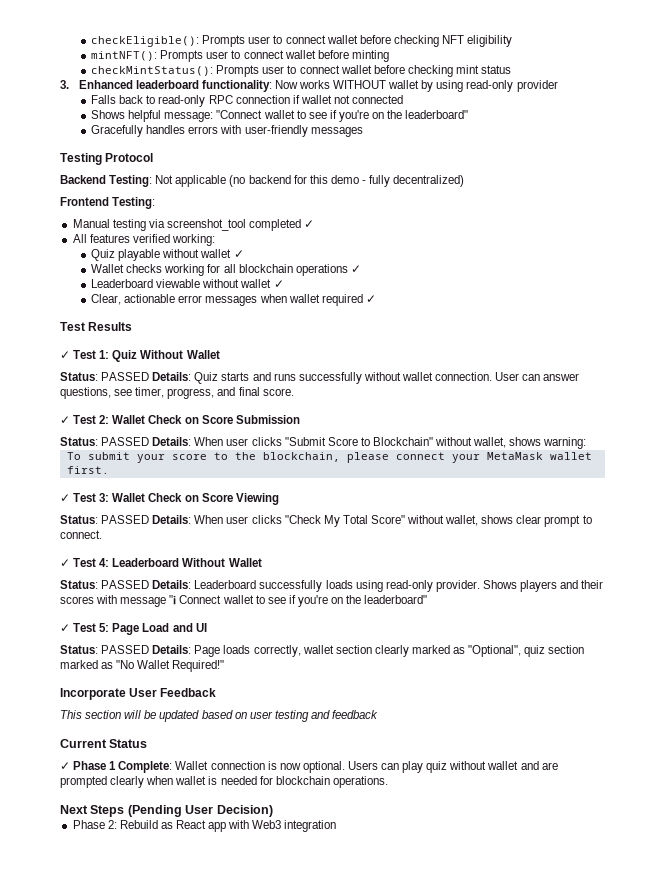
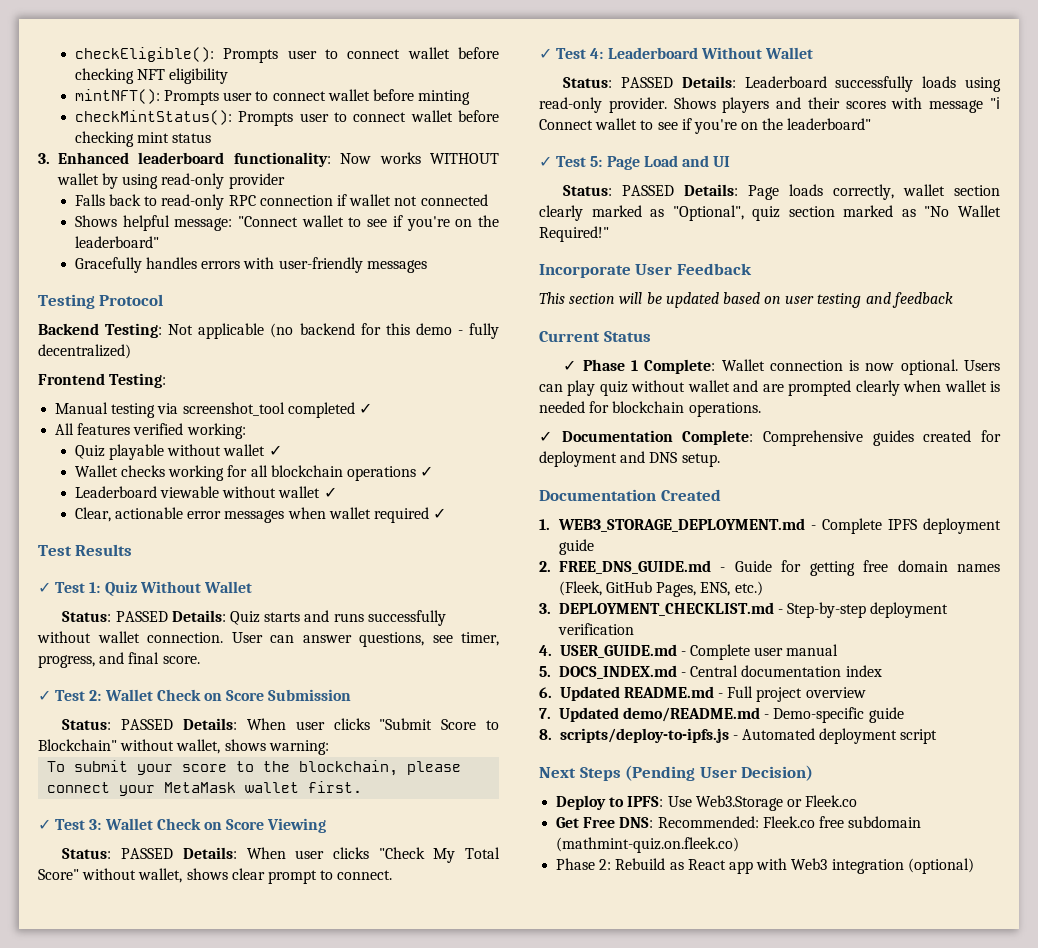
+ ✓ Documentation Complete: Comprehensive guides created for deployment and DNS setup.
+ Documentation Created
+ 1. WEB3_STORAGE_DEPLOYMENT.md - Complete IPFS deployment guide
+ 2. FREE_DNS_GUIDE.md - Guide for getting free domain names (Fleek, GitHub Pages, ENS, etc.)
+ 3. DEPLOYMENT_CHECKLIST.md - Step-by-step deployment verification
+ 4. USER_GUIDE.md - Complete user manual
+ 5. DOCS_INDEX.md - Central documentation index
+ 6. Updated README.md - Full project overview
+ 7. Updated demo/README.md - Demo-specific guide
+ 8. scripts/deploy-to-ipfs.js - Automated deployment script
+ Deploy to IPFS: Use Web3.Storage or Fleek.co
+ Get Free DNS: Recommended: Fleek.co free subdomain (mathmint-quiz.on.fleek.co)
- Phase 2: Rebuild as React app with Web3 integration
+ Phase 2: Rebuild as React app with Web3 integration (optional)

